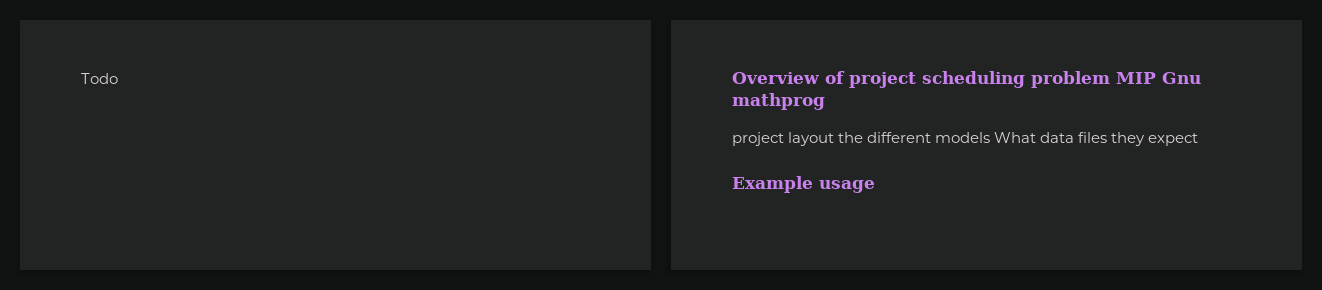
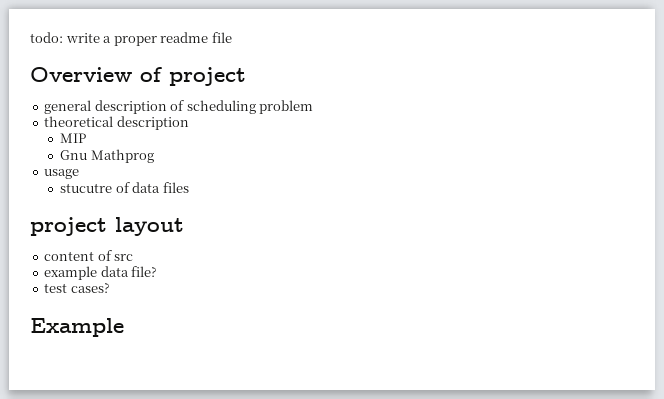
- Todo
+ todo: write a proper readme file
- Overview of project scheduling problem MIP Gnu mathprog
- project layout the different models What data files they expect
+ Overview of project
+ general description of scheduling problem
+ theoretical description
+ MIP
+ Gnu Mathprog
+ usage
+ stucutre of data files
+ project layout
+ content of src
+ example data file?
+ test cases?
- Example usage
+ Example

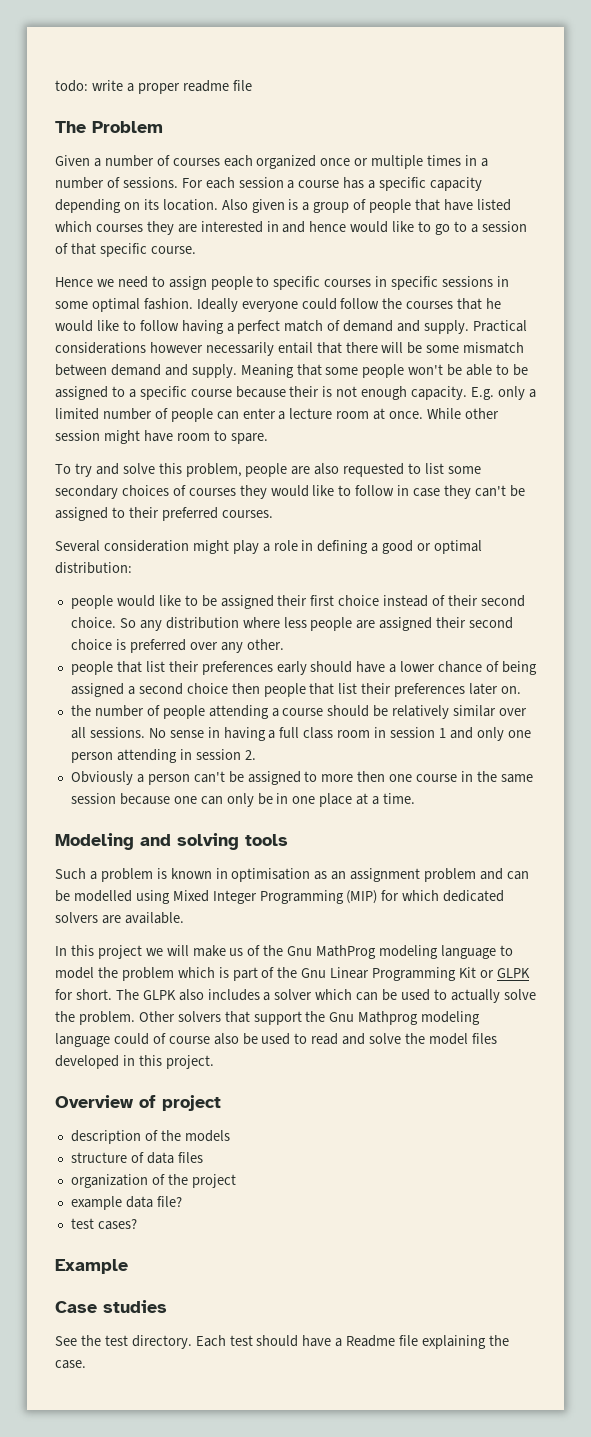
+ The Problem
+ Given a number of courses each organized once or multiple times in a number of sessions. For each session a course has a specific capacity depending on its location. Also given is a group of people that have listed which courses they are interested in and hence would like to go to a session of that specific course.
+ Hence we need to assign people to specific courses in specific sessions in some optimal fashion. Ideally everyone could follow the courses that he would like to follow having a perfect match of demand and supply. Practical considerations however necessarily entail that there will be some mismatch between demand and supply. Meaning that some people won't be able to be assigned to a specific course because their is not enough capacity. E.g. only a limited number of people can enter a lecture room at once. While other session might have room to spare.
+ To try and solve this problem, people are also requested to list some secondary choices of courses they would like to follow in case they can't be assigned to their preferred courses.
+ Several consideration might play a role in defining a good or optimal distribution:
+ people would like to be assigned their first choice instead of their second choice. So any distribution where less people are assigned their second choice is preferred over any other.
+ people that list their preferences early should have a lower chance of being assigned a second choice then people that list their preferences later on.
+ the number of people attending a course should be relatively similar over all sessions. No sense in having a full class room in session 1 and only one person attending in session 2.
+ Obviously a person can't be assigned to more then one course in the same session because one can only be in one place at a time.
+ Modeling and solving tools
+ Such a problem is known in optimisation as an assignment problem and can be modelled using Mixed Integer Programming (MIP) for which dedicated solvers are available.
+ In this project we will make us of the Gnu MathProg modeling language to model the problem which is part of the Gnu Linear Programming Kit or GLPK for short. The GLPK also includes a solver which can be used to actually solve the problem. Other solvers that support the Gnu Mathprog modeling language could of course also be used to read and solve the model files developed in this project.
- general description of scheduling problem
- theoretical description
- MIP
- Gnu Mathprog
- usage
- stucutre of data files
- project layout
- content of src
+ description of the models
+ structure of data files
+ organization of the project
+ Case studies
+ See the test directory. Each test should have a Readme file explaining the case.

